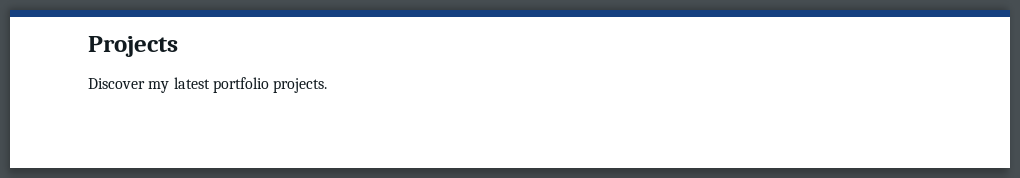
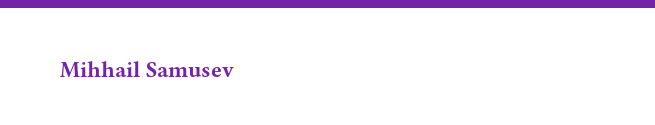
- Projects
- Discover my latest portfolio projects.
+ Mihhail Samusev

